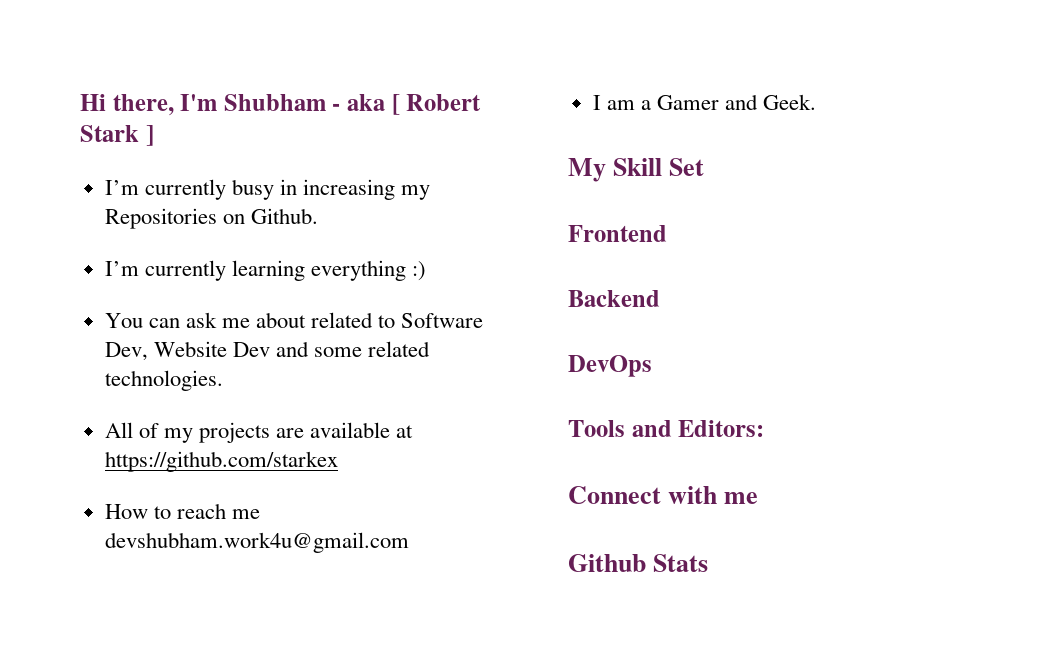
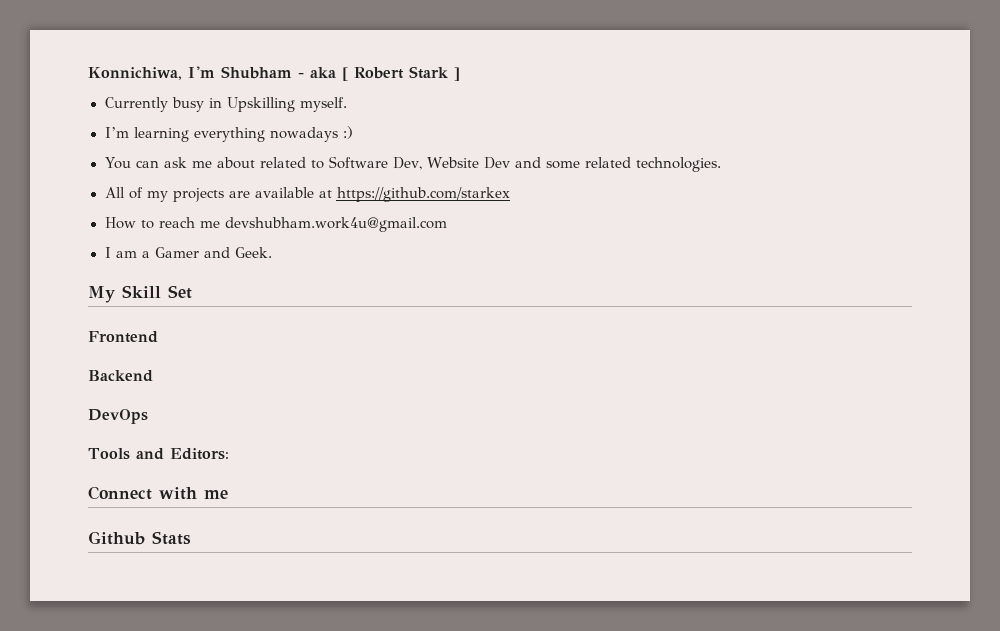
- Hi there, I'm Shubham - aka [ Robert Stark ]
+ Konnichiwa, I'm Shubham - aka [ Robert Stark ]
- I’m currently busy in increasing my Repositories on Github.
- I’m currently learning everything :)
+ Currently busy in Upskilling myself.
+ I’m learning everything nowadays :)

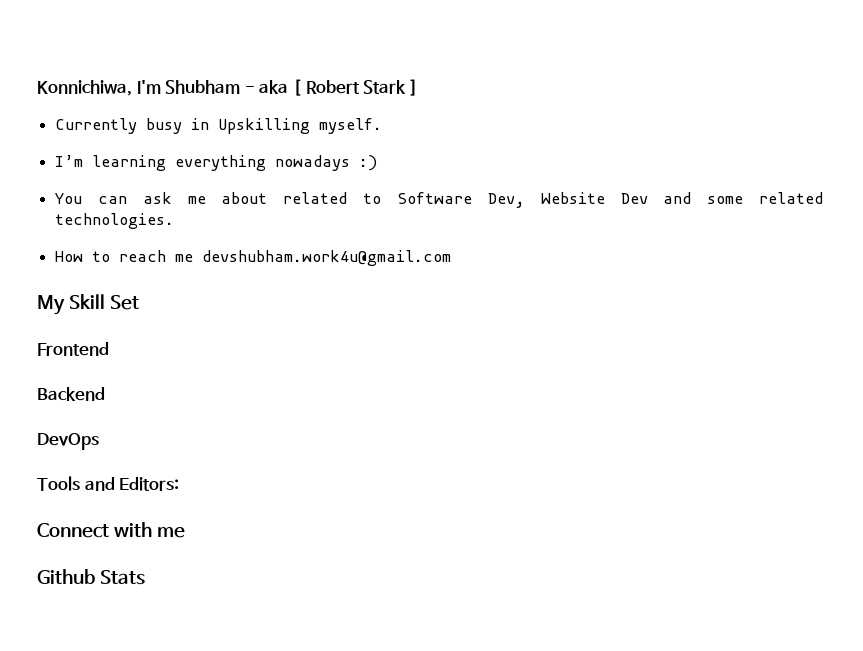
- All of my projects are available at https://github.com/starkex
- I am a Gamer and Geek.

